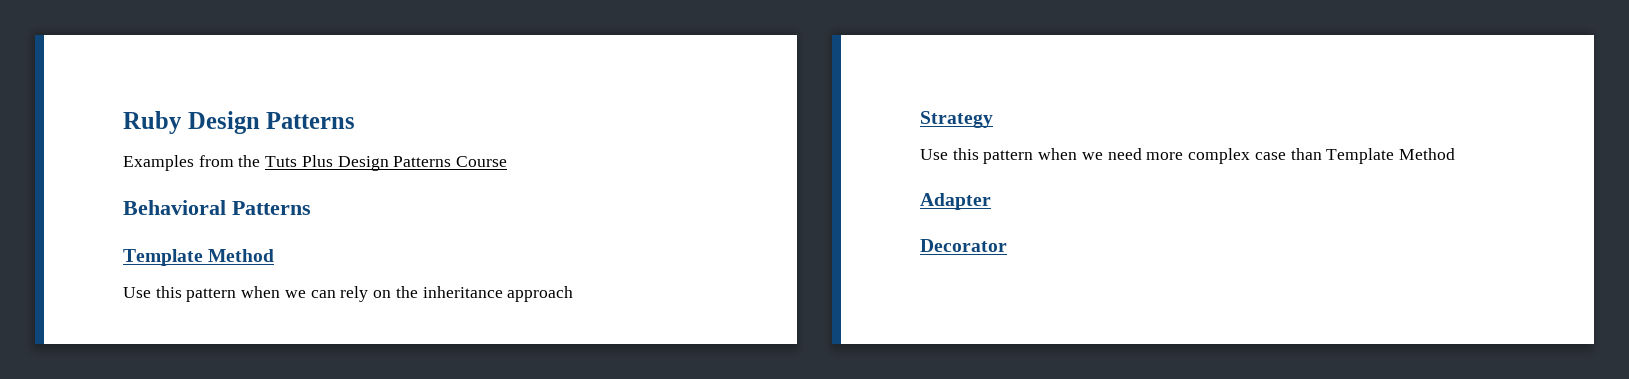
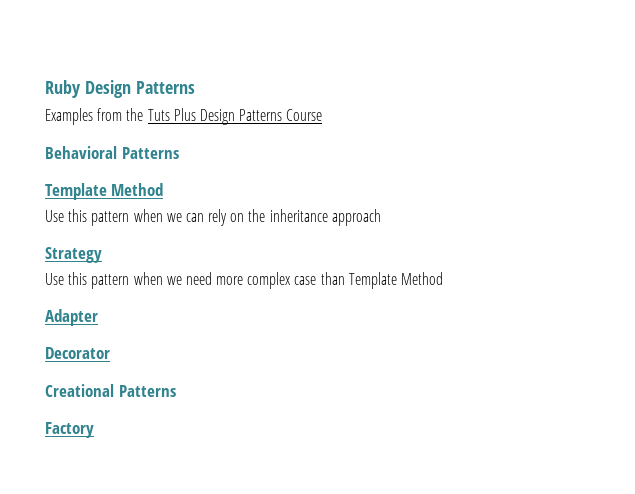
+ Creational Patterns
+ Factory

